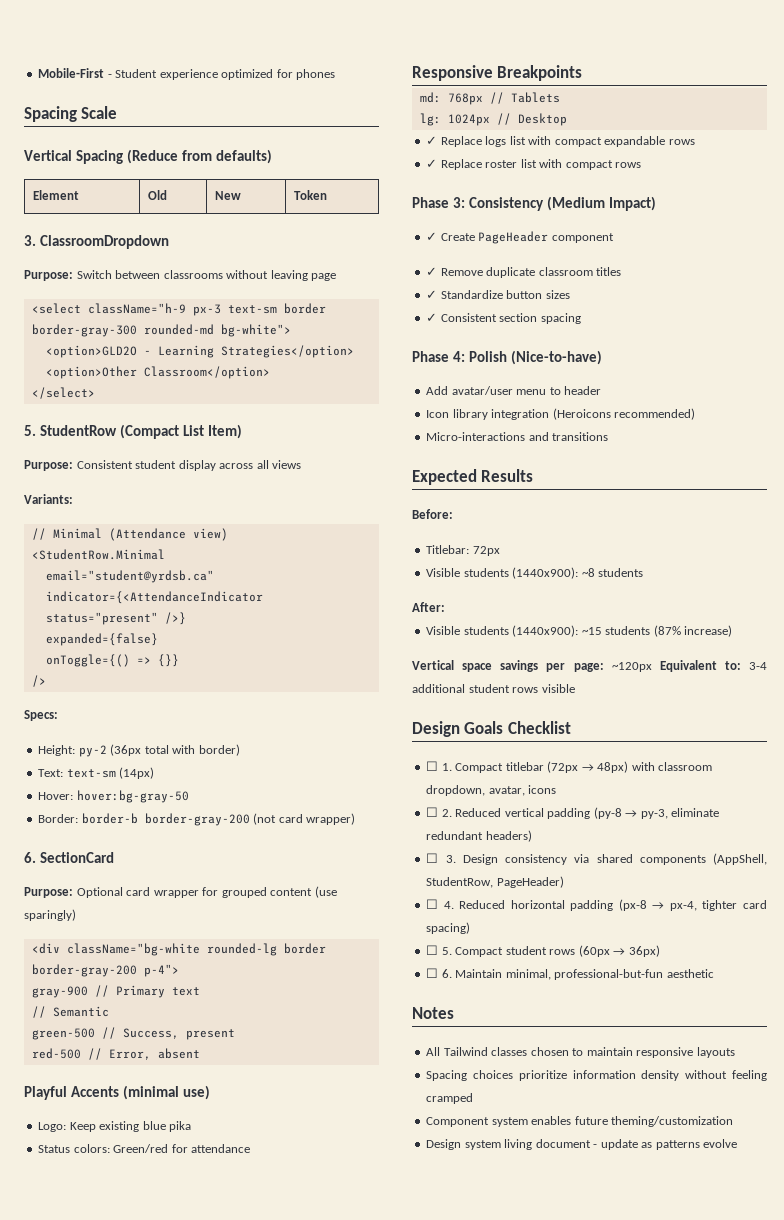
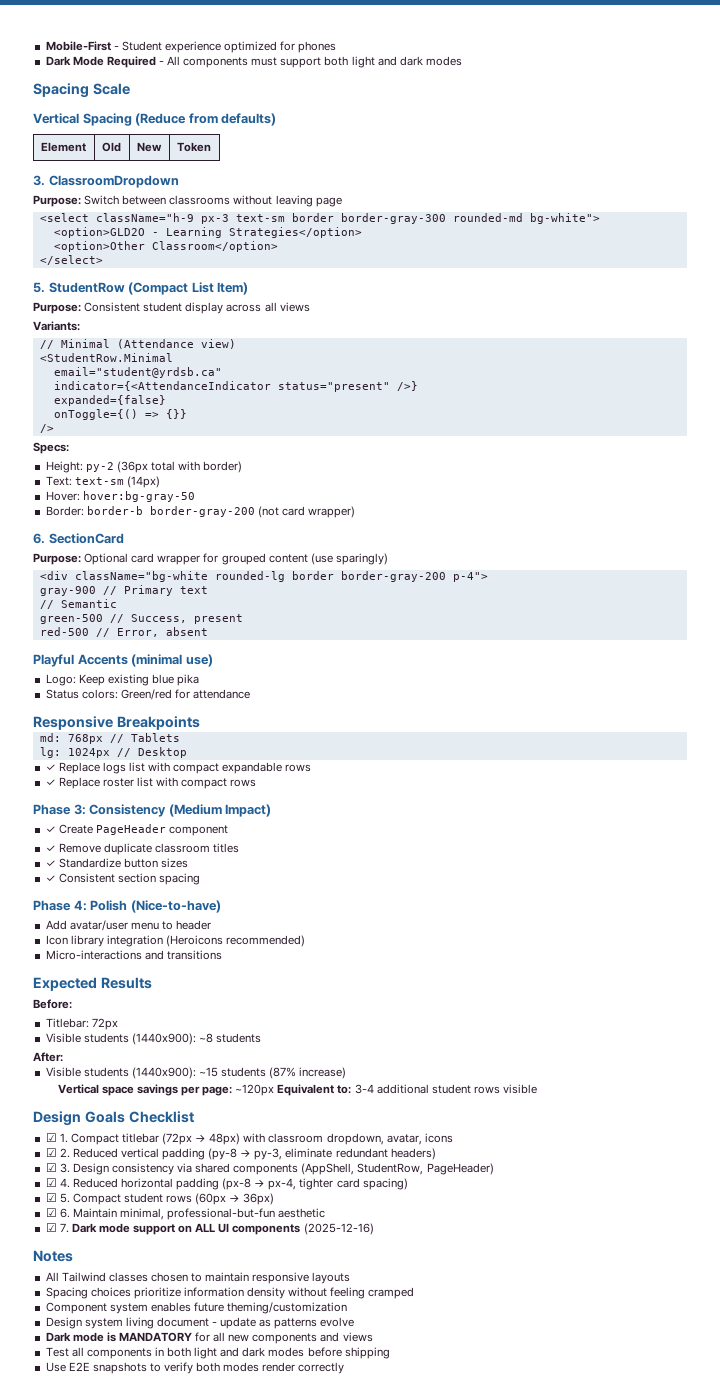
+ Dark Mode Required - All components must support both light and dark modes
- ☐ 1. Compact titlebar (72px → 48px) with classroom dropdown, avatar, icons
+ ☑ 1. Compact titlebar (72px → 48px) with classroom dropdown, avatar, icons
- ☐ 2. Reduced vertical padding (py-8 → py-3, eliminate redundant headers)
+ ☑ 2. Reduced vertical padding (py-8 → py-3, eliminate redundant headers)
- ☐ 3. Design consistency via shared components (AppShell, StudentRow, PageHeader)
+ ☑ 3. Design consistency via shared components (AppShell, StudentRow, PageHeader)
- ☐ 4. Reduced horizontal padding (px-8 → px-4, tighter card spacing)
+ ☑ 4. Reduced horizontal padding (px-8 → px-4, tighter card spacing)
- ☐ 5. Compact student rows (60px → 36px)
+ ☑ 5. Compact student rows (60px → 36px)
- ☐ 6. Maintain minimal, professional-but-fun aesthetic
+ ☑ 6. Maintain minimal, professional-but-fun aesthetic
+ ☑ 7. Dark mode support on ALL UI components (2025-12-16)
+ Dark mode is MANDATORY for all new components and views
+ Test all components in both light and dark modes before shipping
+ Use E2E snapshots to verify both modes render correctly

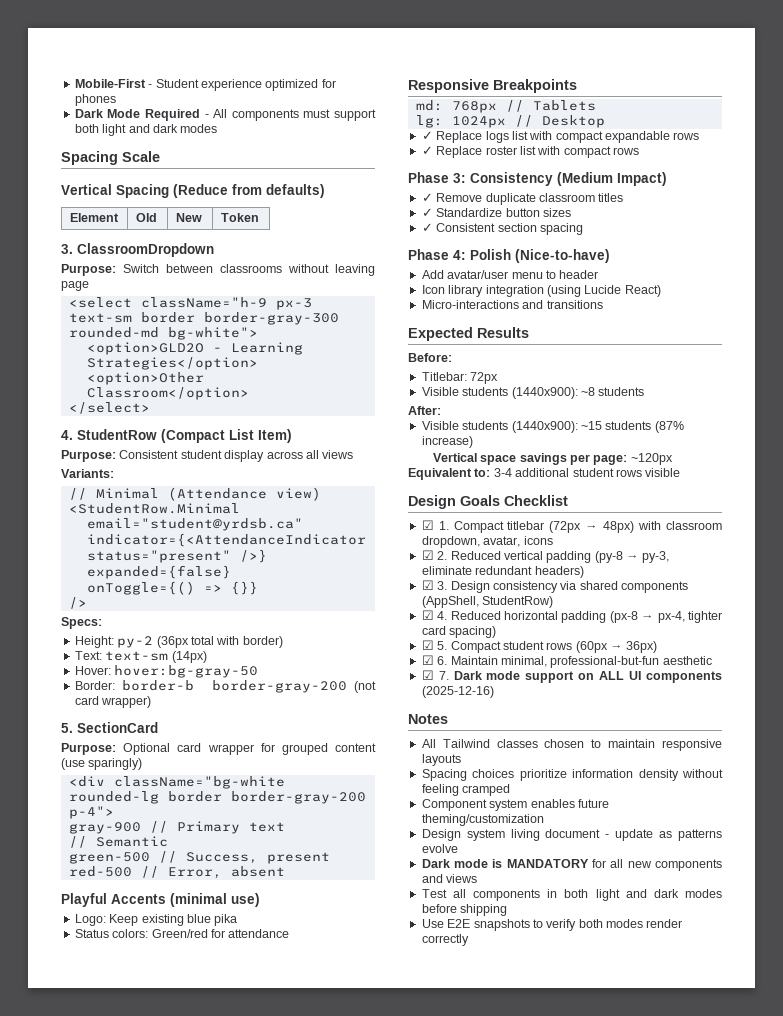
- 5. StudentRow (Compact List Item)
+ 4. StudentRow (Compact List Item)
- 6. SectionCard
+ 5. SectionCard
- ✓ Create PageHeader component
- Icon library integration (Heroicons recommended)
+ Icon library integration (using Lucide React)
- ☑ 3. Design consistency via shared components (AppShell, StudentRow, PageHeader)
+ ☑ 3. Design consistency via shared components (AppShell, StudentRow)

